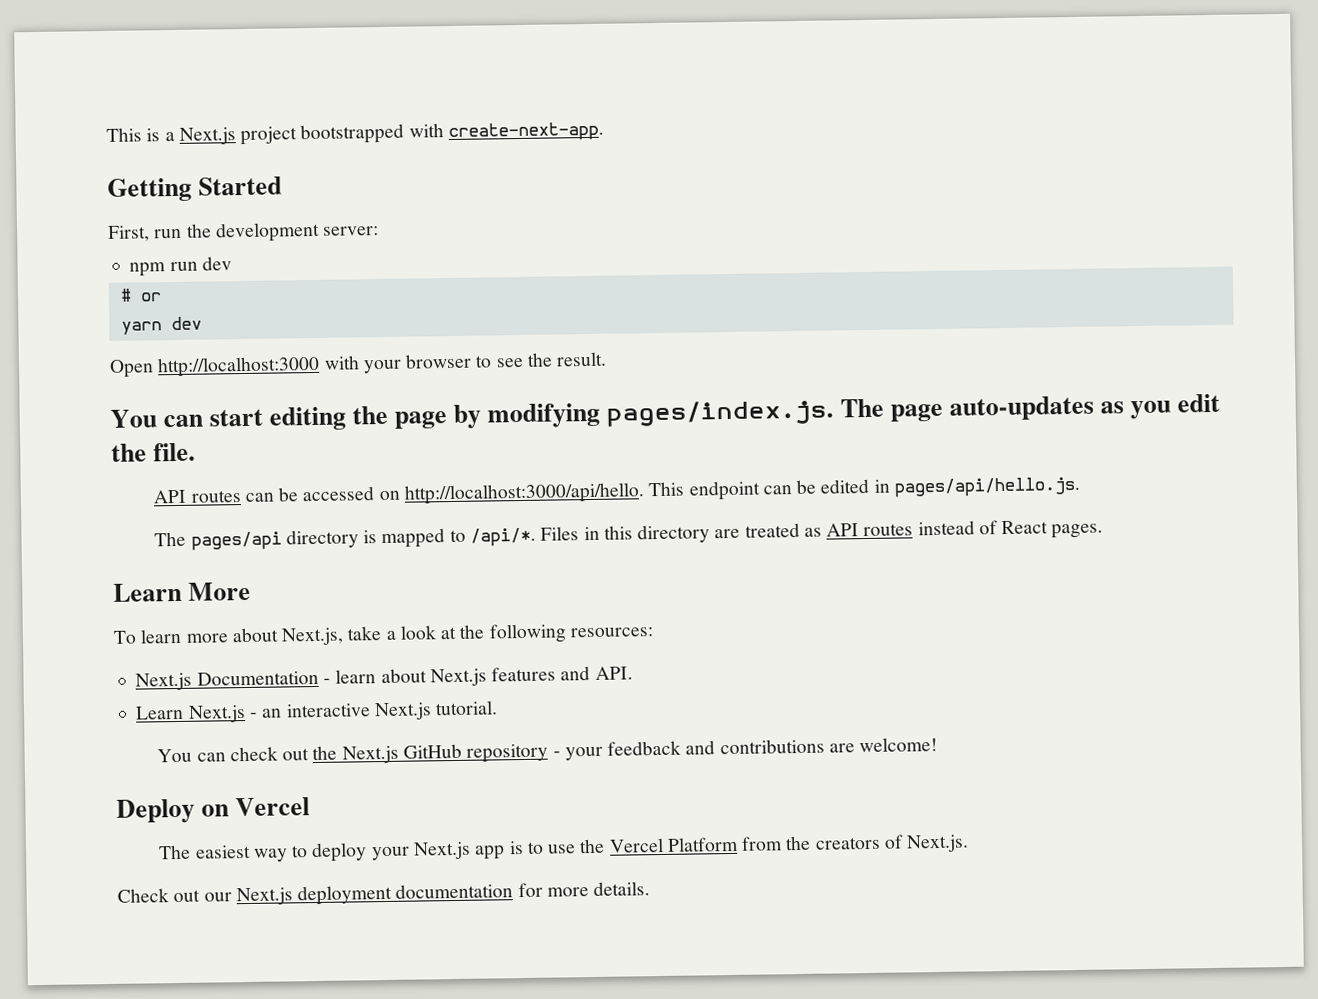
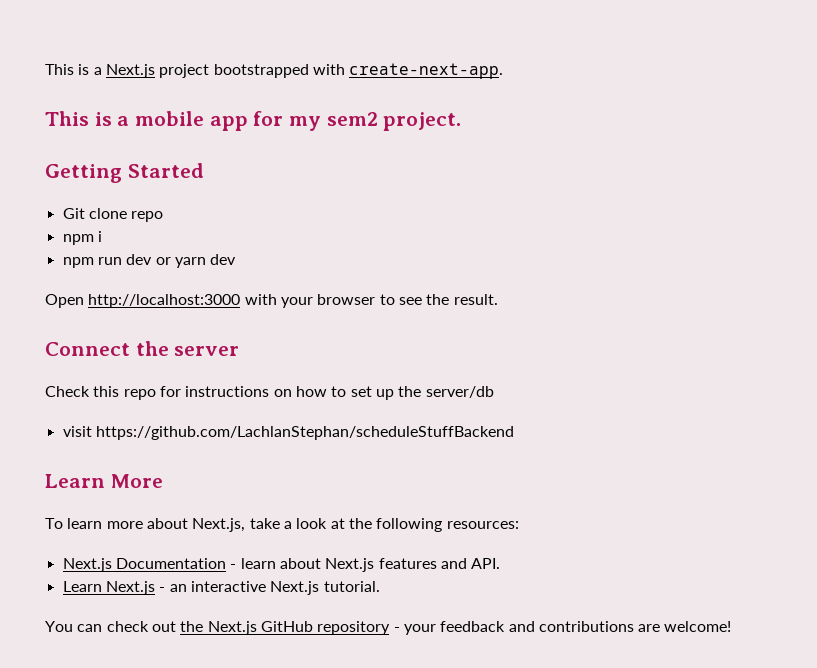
+ This is a mobile app for my sem2 project.
  Getting Started
- First, run the development server:
+ Git clone repo
+ npm i
- npm run dev
- # or
- yarn dev
+ npm run dev or yarn dev
- You can start editing the page by modifying pages/index.js. The page auto-updates as you edit the file.
- API routes can be accessed on http://localhost:3000/api/hello. This endpoint can be edited in pages/api/hello.js.
- The pages/api directory is mapped to /api/*. Files in this directory are treated as API routes instead of React pages.
+ Connect the server
+ Check this repo for instructions on how to set up the server/db
+ visit https://github.com/LachlanStephan/scheduleStuffBackend
- Deploy on Vercel
- The easiest way to deploy your Next.js app is to use the Vercel Platform from the creators of Next.js.
- Check out our Next.js deployment documentation for more details.

